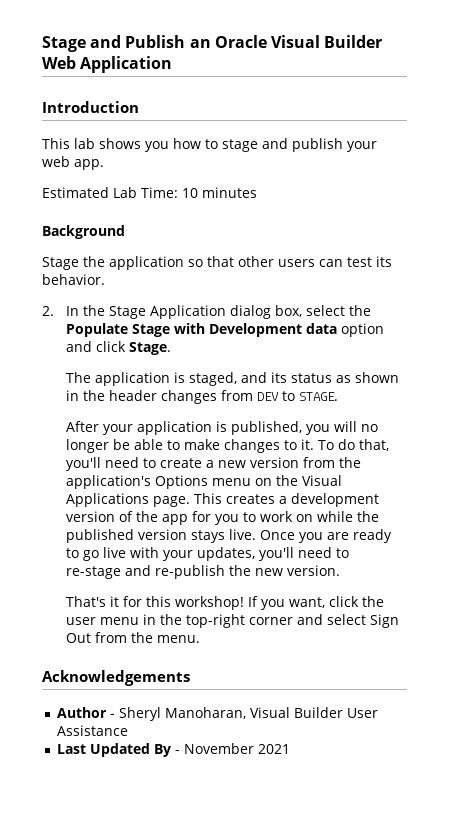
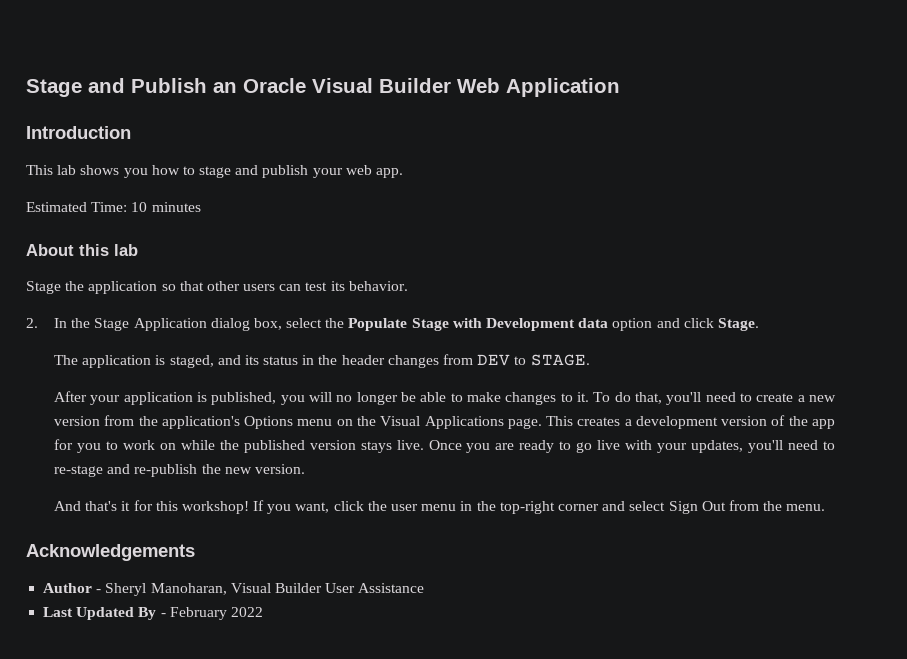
- Estimated Lab Time: 10 minutes
+ Estimated Time: 10 minutes
- Background
+ About this lab
- The application is staged, and its status as shown in the header changes from DEV to STAGE.
+ The application is staged, and its status in the header changes from DEV to STAGE.
- That's it for this workshop!
+ And that's it for this workshop!
- Last Updated By - November 2021
+ Last Updated By - February 2022

